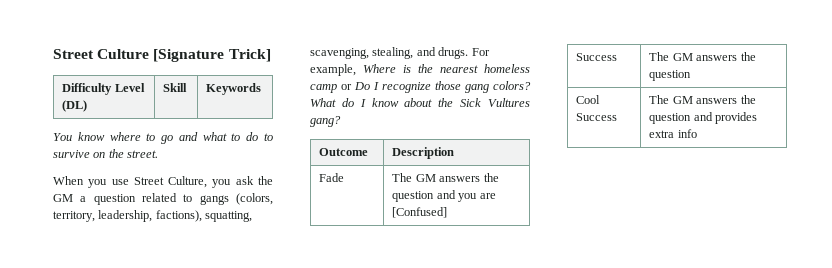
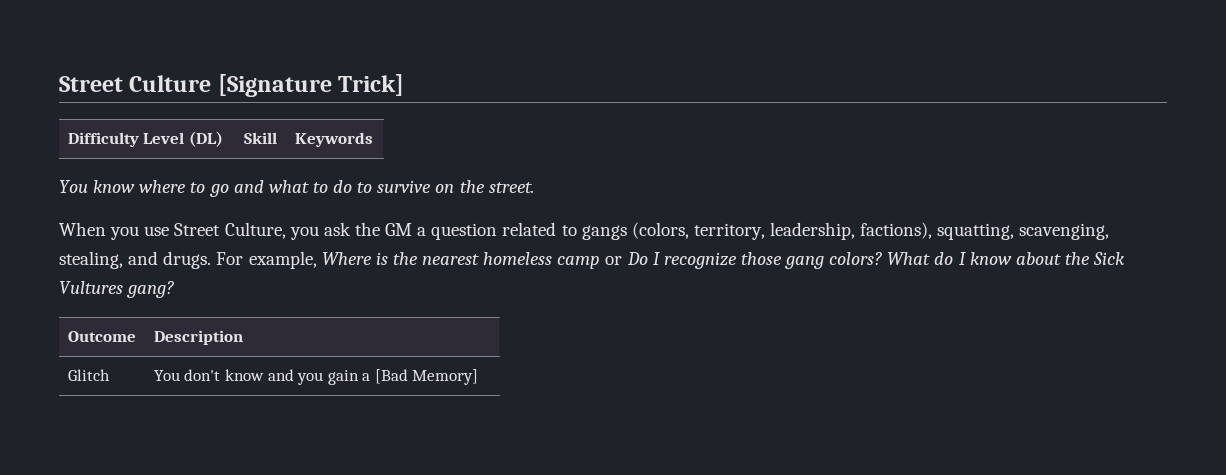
- Fade | The GM answers the question and you are [Confused]
- Success | The GM answers the question
- Cool Success | The GM answers the question and provides extra info
+ Glitch | You don't know and you gain a [Bad Memory]

